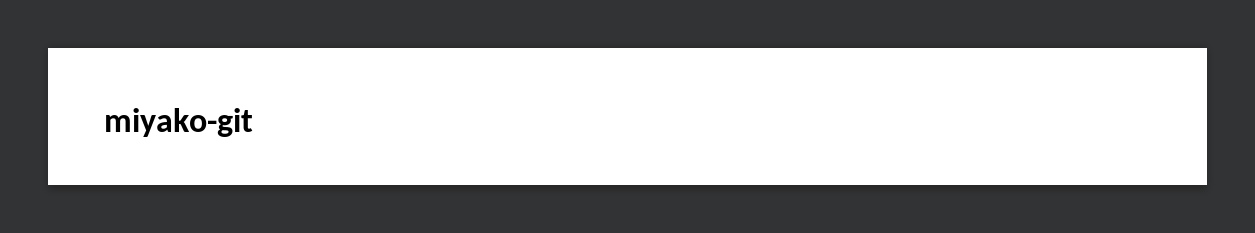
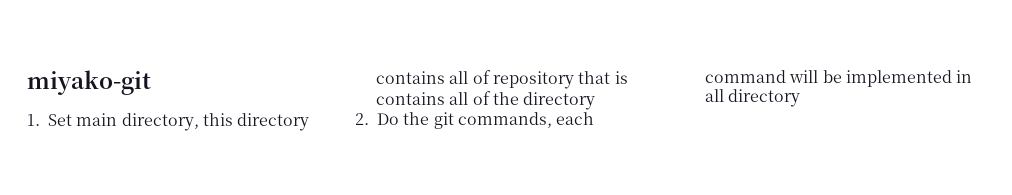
+ 1. Set main directory, this directory contains all of repository that is contains all of the directory
+ 2. Do the git commands, each command will be implemented in all directory

